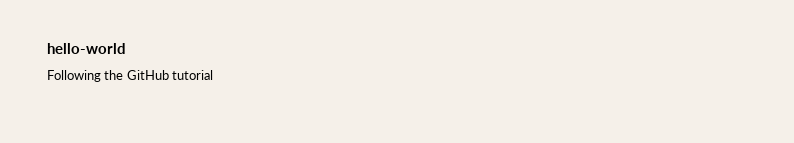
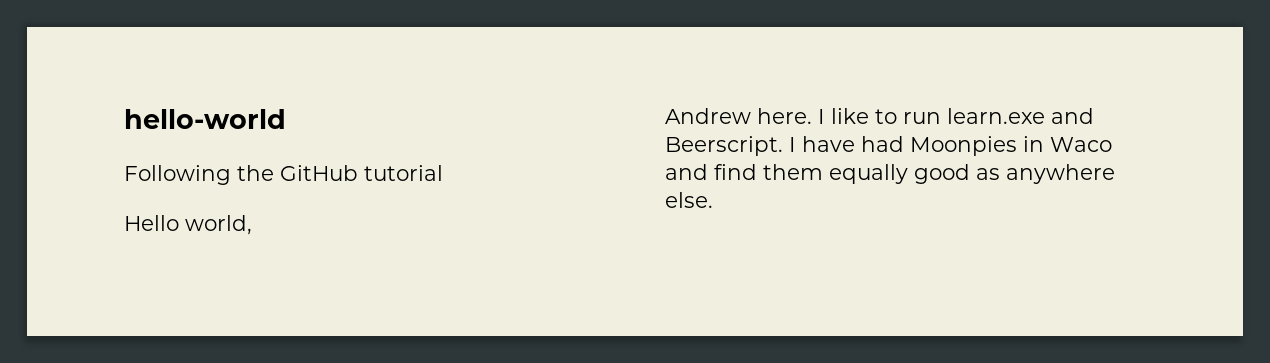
+ Hello world,
+ Andrew here. I like to run learn.exe and Beerscript. I have had Moonpies in Waco and find them equally good as anywhere else.

